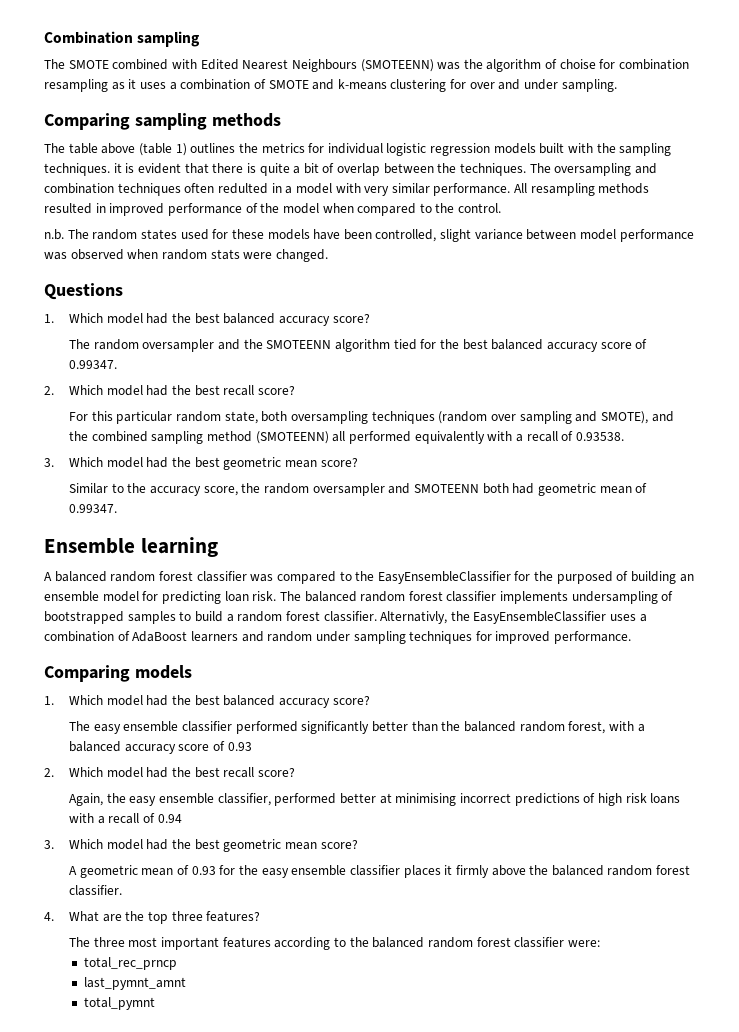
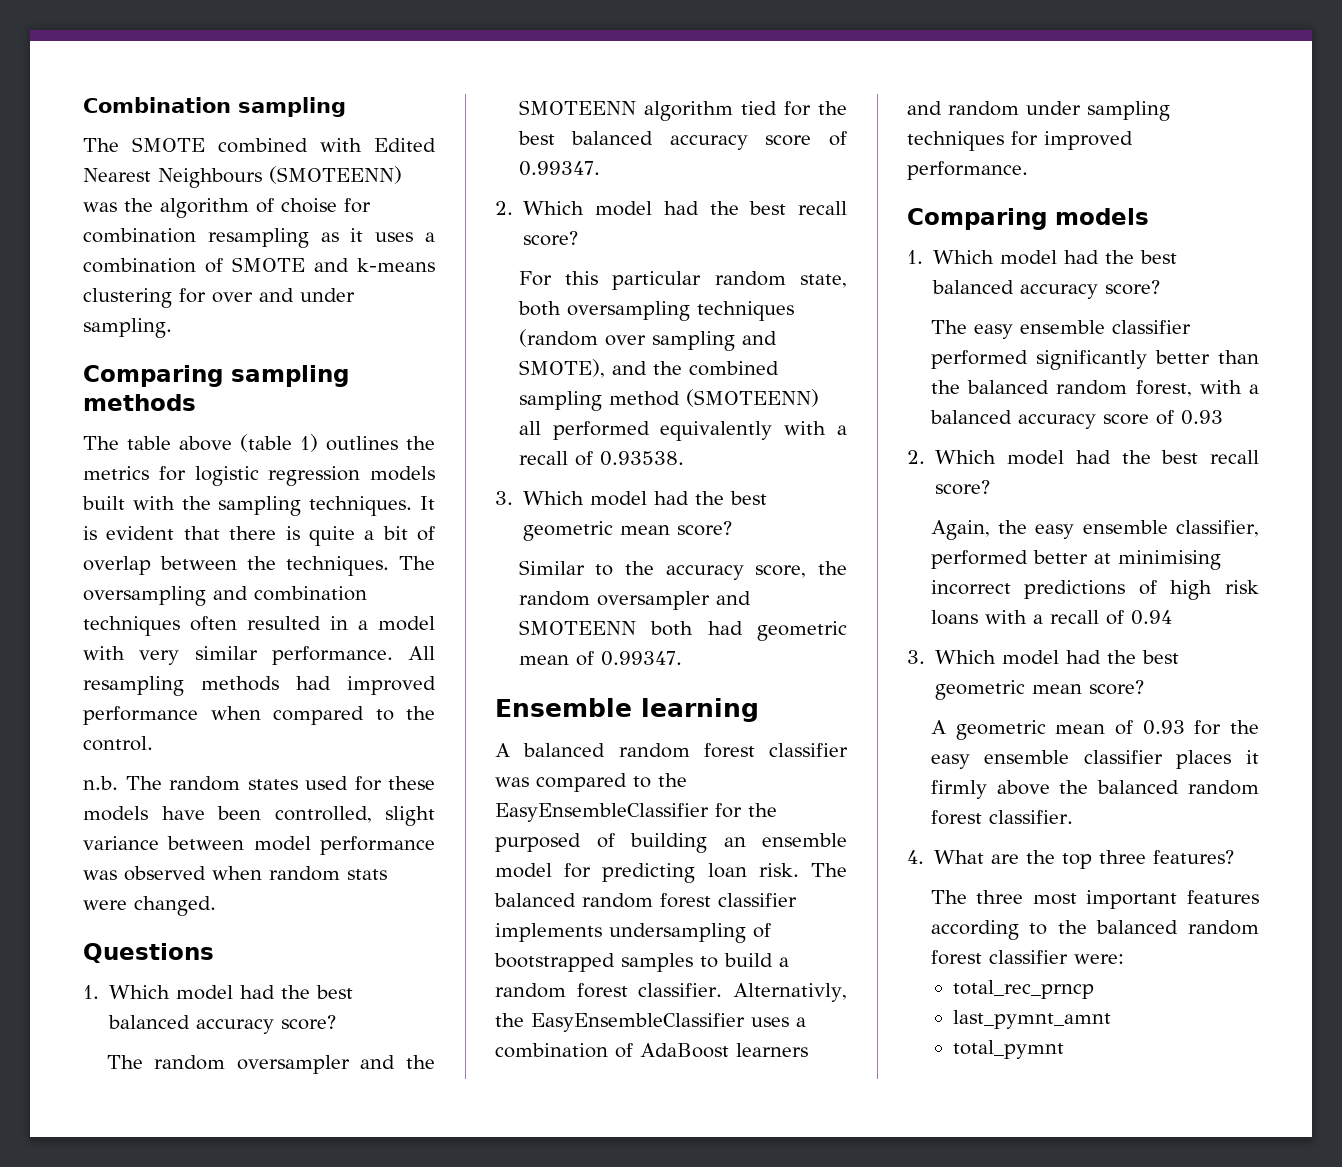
- The table above (table 1) outlines the metrics for individual logistic regression models built with the sampling techniques. it is evident that there is quite a bit of overlap between the techniques.
+ The table above (table 1) outlines the metrics for logistic regression models built with the sampling techniques. It is evident that there is quite a bit of overlap between the techniques.
- The oversampling and combination techniques often redulted in a model with very similar performance.
+ The oversampling and combination techniques often resulted in a model with very similar performance.
- All resampling methods resulted in improved performance of the model when compared to the control.
+ All resampling methods had improved performance when compared to the control.

